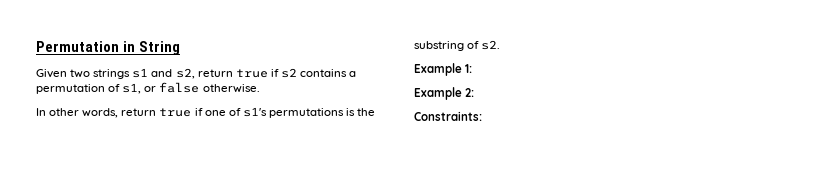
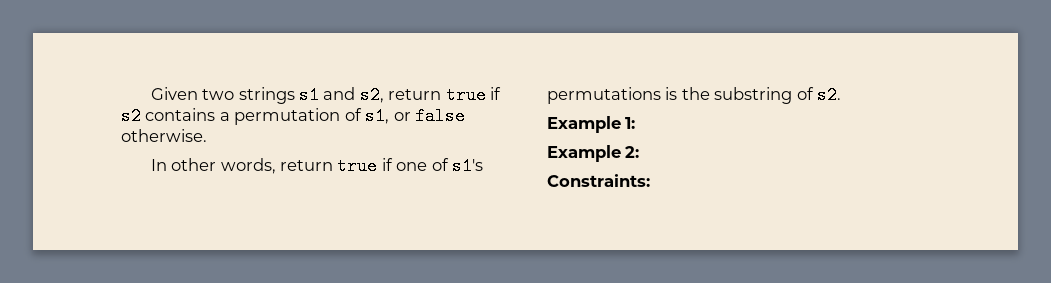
- Permutation in String

